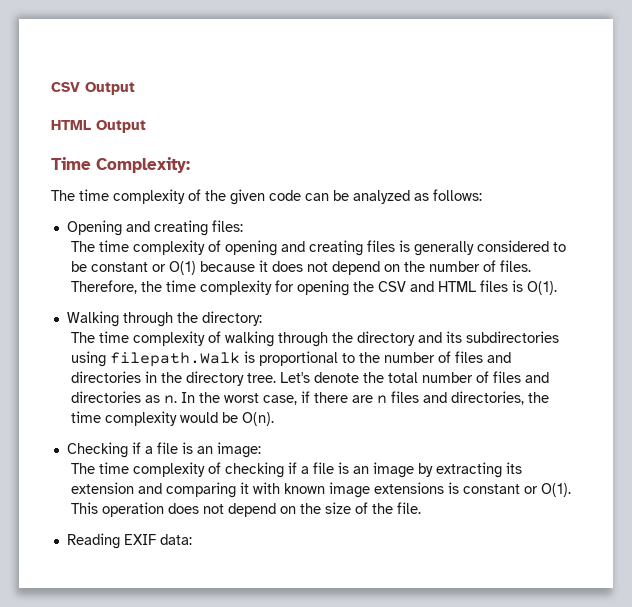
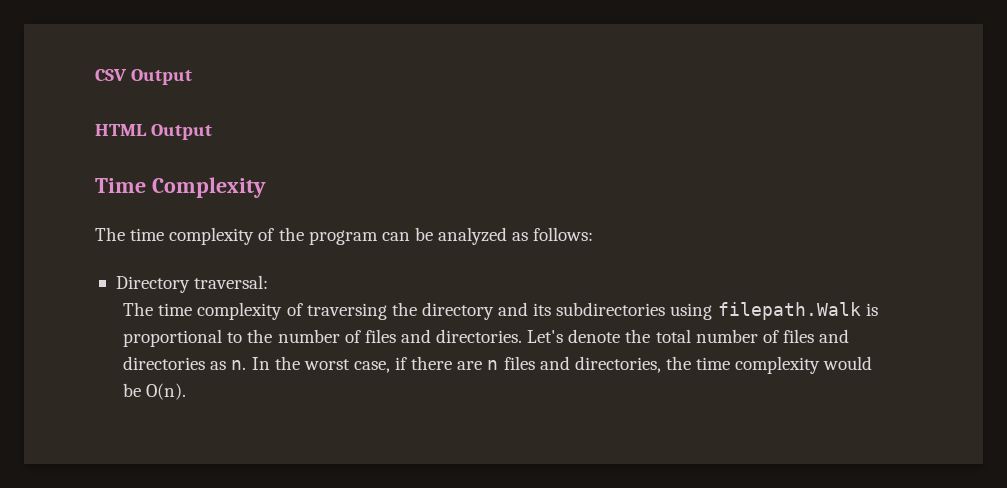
- Time Complexity:
+ Time Complexity
- The time complexity of the given code can be analyzed as follows:
+ The time complexity of the program can be analyzed as follows:
- Opening and creating files:
- The time complexity of opening and creating files is generally considered to be constant or O(1) because it does not depend on the number of files. Therefore, the time complexity for opening the CSV and HTML files is O(1).
- Walking through the directory:
- The time complexity of walking through the directory and its subdirectories using filepath.Walk is proportional to the number of files and directories in the directory tree.
+ Directory traversal:
+ The time complexity of traversing the directory and its subdirectories using filepath.Walk is proportional to the number of files and directories.
- Checking if a file is an image:
- The time complexity of checking if a file is an image by extracting its extension and comparing it with known image extensions is constant or O(1). This operation does not depend on the size of the file.
- Reading EXIF data:

